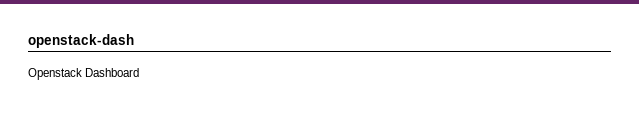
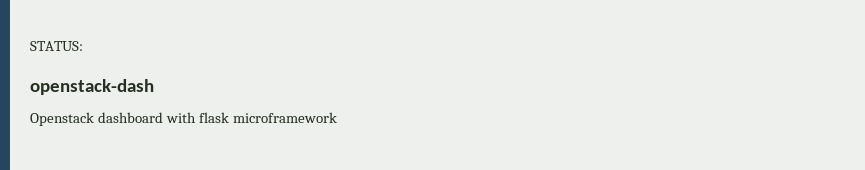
+ STATUS:
- Openstack Dashboard
+ Openstack dashboard with flask microframework

